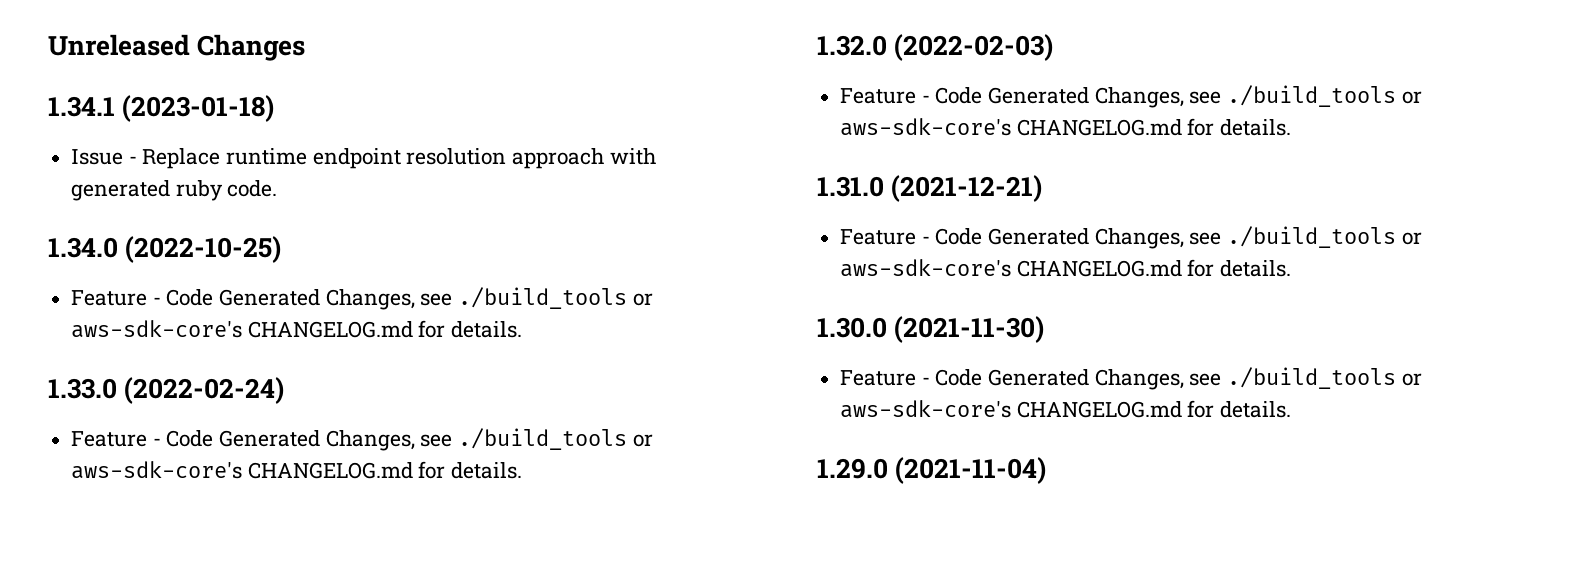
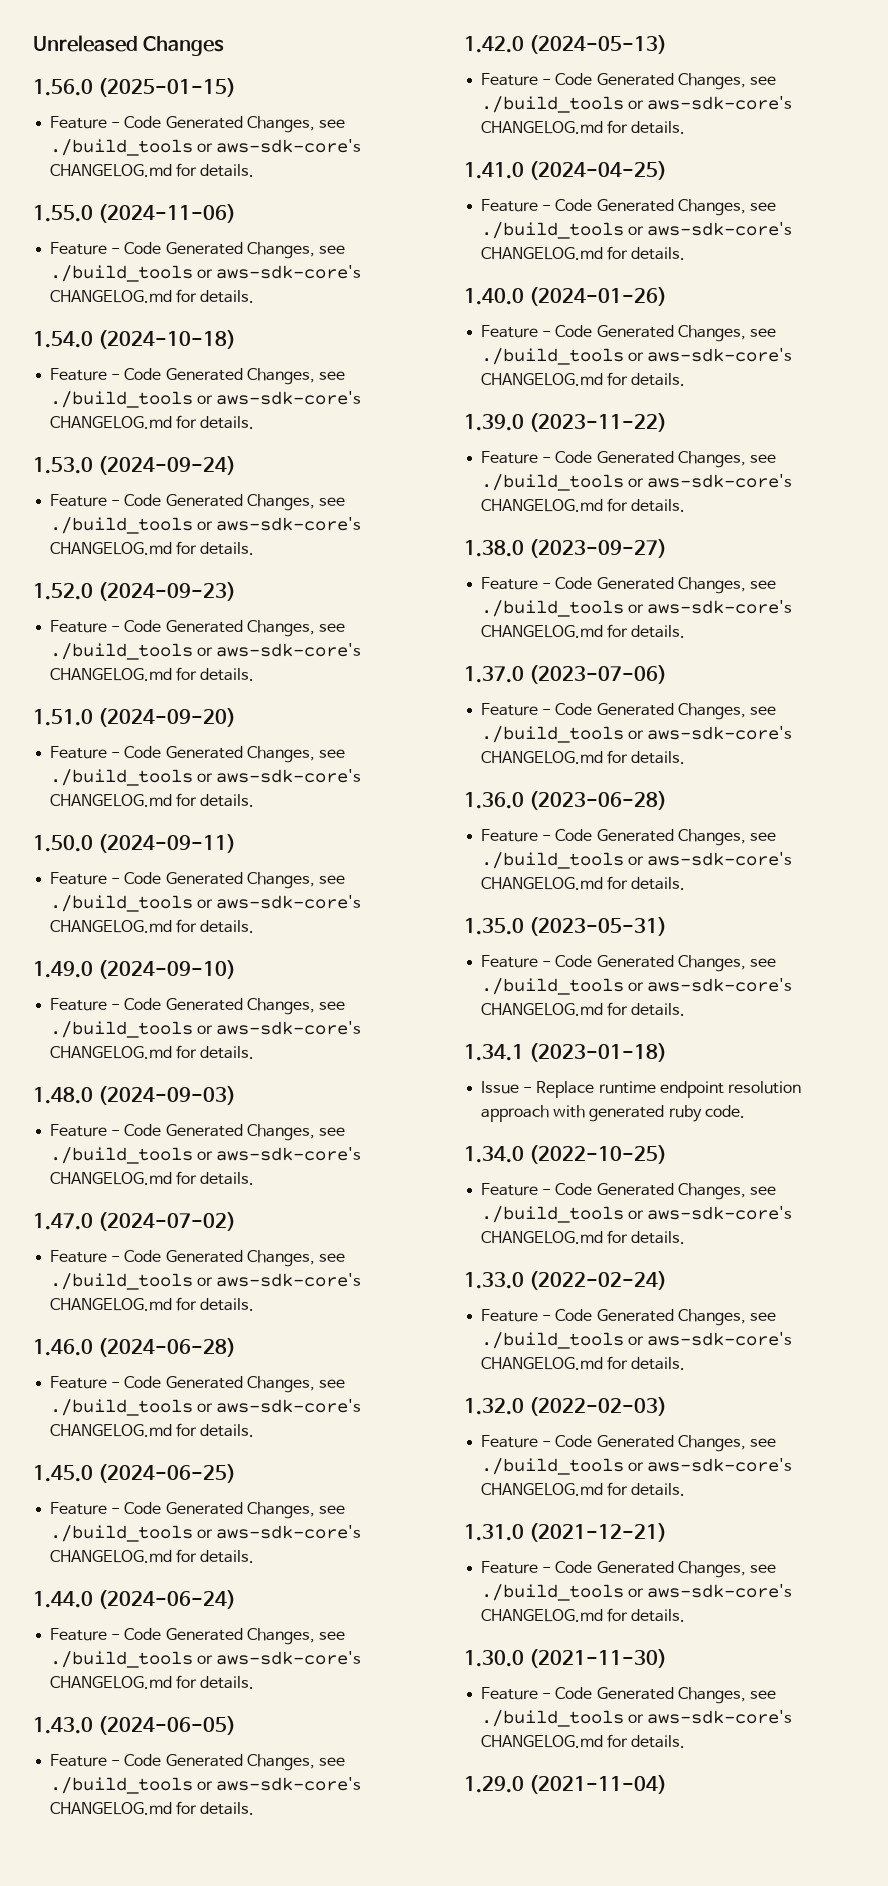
+ 1.56.0 (2025-01-15)
+ Feature - Code Generated Changes, see ./build_tools or aws-sdk-core's CHANGELOG.md for details.
+ 1.55.0 (2024-11-06)
+ Feature - Code Generated Changes, see ./build_tools or aws-sdk-core's CHANGELOG.md for details.
+ 1.54.0 (2024-10-18)
+ Feature - Code Generated Changes, see ./build_tools or aws-sdk-core's CHANGELOG.md for details.
+ 1.53.0 (2024-09-24)
+ Feature - Code Generated Changes, see ./build_tools or aws-sdk-core's CHANGELOG.md for details.
+ 1.52.0 (2024-09-23)
+ Feature - Code Generated Changes, see ./build_tools or aws-sdk-core's CHANGELOG.md for details.
+ 1.51.0 (2024-09-20)
+ Feature - Code Generated Changes, see ./build_tools or aws-sdk-core's CHANGELOG.md for details.
+ 1.50.0 (2024-09-11)
+ Feature - Code Generated Changes, see ./build_tools or aws-sdk-core's CHANGELOG.md for details.
+ 1.49.0 (2024-09-10)
+ Feature - Code Generated Changes, see ./build_tools or aws-sdk-core's CHANGELOG.md for details.
+ 1.48.0 (2024-09-03)
+ Feature - Code Generated Changes, see ./build_tools or aws-sdk-core's CHANGELOG.md for details.
+ 1.47.0 (2024-07-02)
+ Feature - Code Generated Changes, see ./build_tools or aws-sdk-core's CHANGELOG.md for details.
+ 1.46.0 (2024-06-28)
+ Feature - Code Generated Changes, see ./build_tools or aws-sdk-core's CHANGELOG.md for details.
+ 1.45.0 (2024-06-25)
+ Feature - Code Generated Changes, see ./build_tools or aws-sdk-core's CHANGELOG.md for details.
+ 1.44.0 (2024-06-24)
+ Feature - Code Generated Changes, see ./build_tools or aws-sdk-core's CHANGELOG.md for details.
+ 1.43.0 (2024-06-05)
+ Feature - Code Generated Changes, see ./build_tools or aws-sdk-core's CHANGELOG.md for details.
+ 1.42.0 (2024-05-13)
+ Feature - Code Generated Changes, see ./build_tools or aws-sdk-core's CHANGELOG.md for details.
+ 1.41.0 (2024-04-25)
+ Feature - Code Generated Changes, see ./build_tools or aws-sdk-core's CHANGELOG.md for details.
+ 1.40.0 (2024-01-26)
+ Feature - Code Generated Changes, see ./build_tools or aws-sdk-core's CHANGELOG.md for details.
+ 1.39.0 (2023-11-22)
+ Feature - Code Generated Changes, see ./build_tools or aws-sdk-core's CHANGELOG.md for details.
+ 1.38.0 (2023-09-27)
+ Feature - Code Generated Changes, see ./build_tools or aws-sdk-core's CHANGELOG.md for details.
+ 1.37.0 (2023-07-06)
+ Feature - Code Generated Changes, see ./build_tools or aws-sdk-core's CHANGELOG.md for details.
+ 1.36.0 (2023-06-28)
+ Feature - Code Generated Changes, see ./build_tools or aws-sdk-core's CHANGELOG.md for details.
+ 1.35.0 (2023-05-31)
+ Feature - Code Generated Changes, see ./build_tools or aws-sdk-core's CHANGELOG.md for details.

